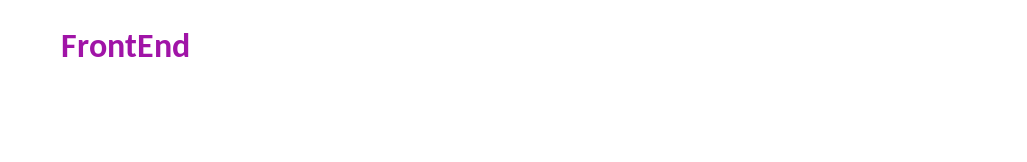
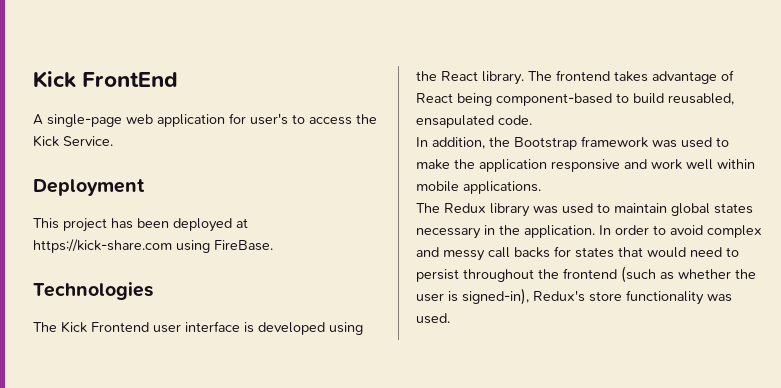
- FrontEnd
+ Kick FrontEnd
+ A single-page web application for user's to access the Kick Service.
+ Deployment
+ This project has been deployed at https://kick-share.com using FireBase.
+ Technologies
+ The Kick Frontend user interface is developed using the React library. The frontend takes advantage of React being component-based to build reusabled, ensapulated code.
+ In addition, the Bootstrap framework was used to make the application responsive and work well within mobile applications.
+ The Redux library was used to maintain global states necessary in the application. In order to avoid complex and messy call backs for states that would need to persist throughout the frontend (such as whether the user is signed-in), Redux's store functionality was used.

